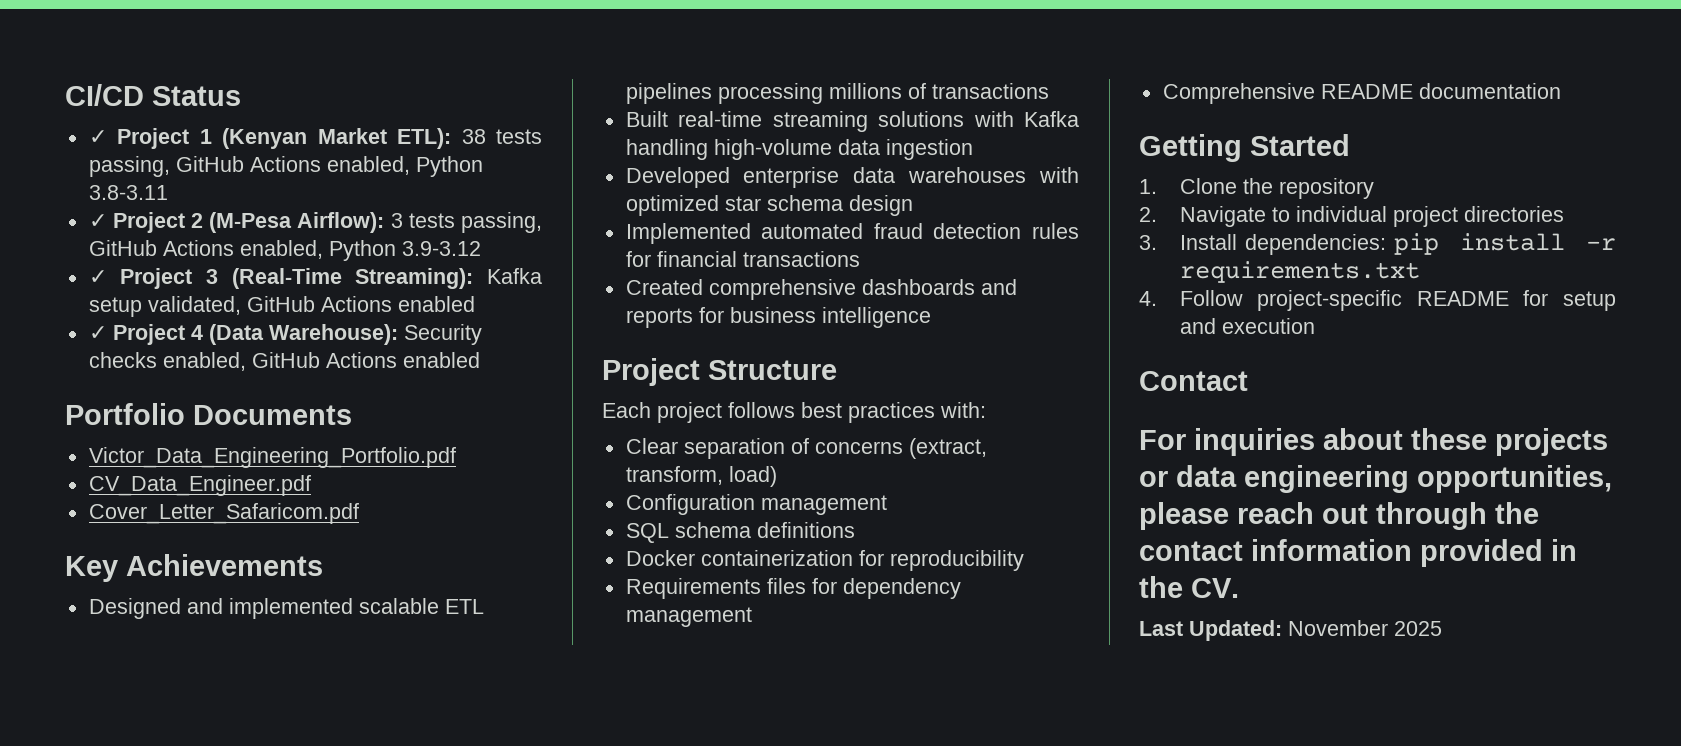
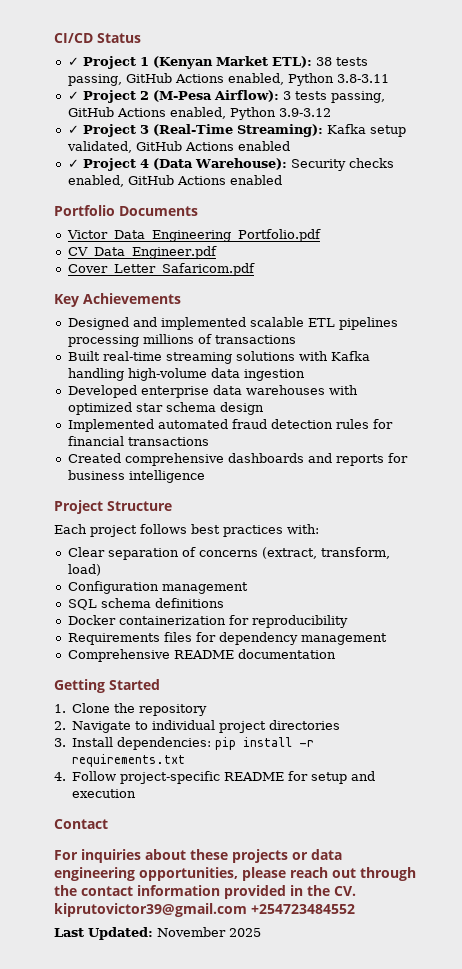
- For inquiries about these projects or data engineering opportunities, please reach out through the contact information provided in the CV.
+ For inquiries about these projects or data engineering opportunities, please reach out through the contact information provided in the CV. kiprutovictor39@gmail.com +254723484552

